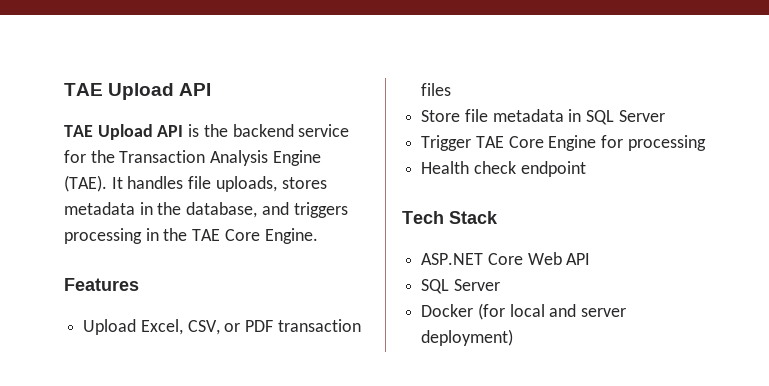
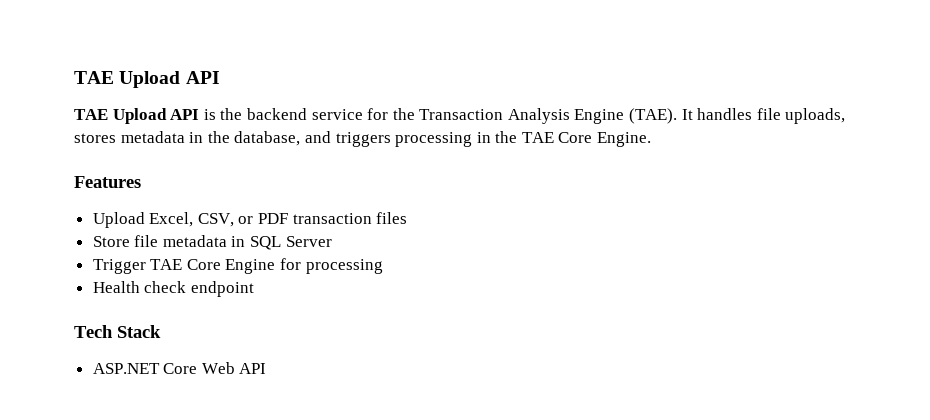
  ASP.NET Core Web API
- SQL Server
- Docker (for local and server deployment)

